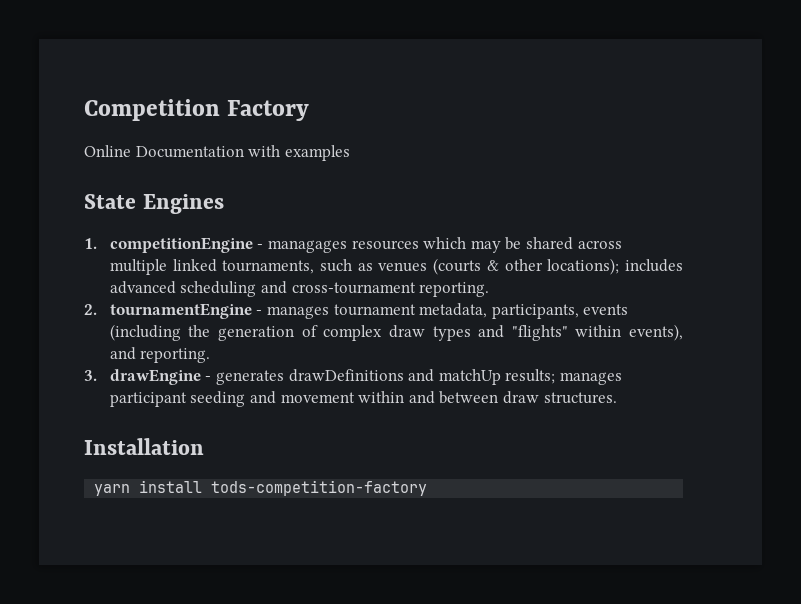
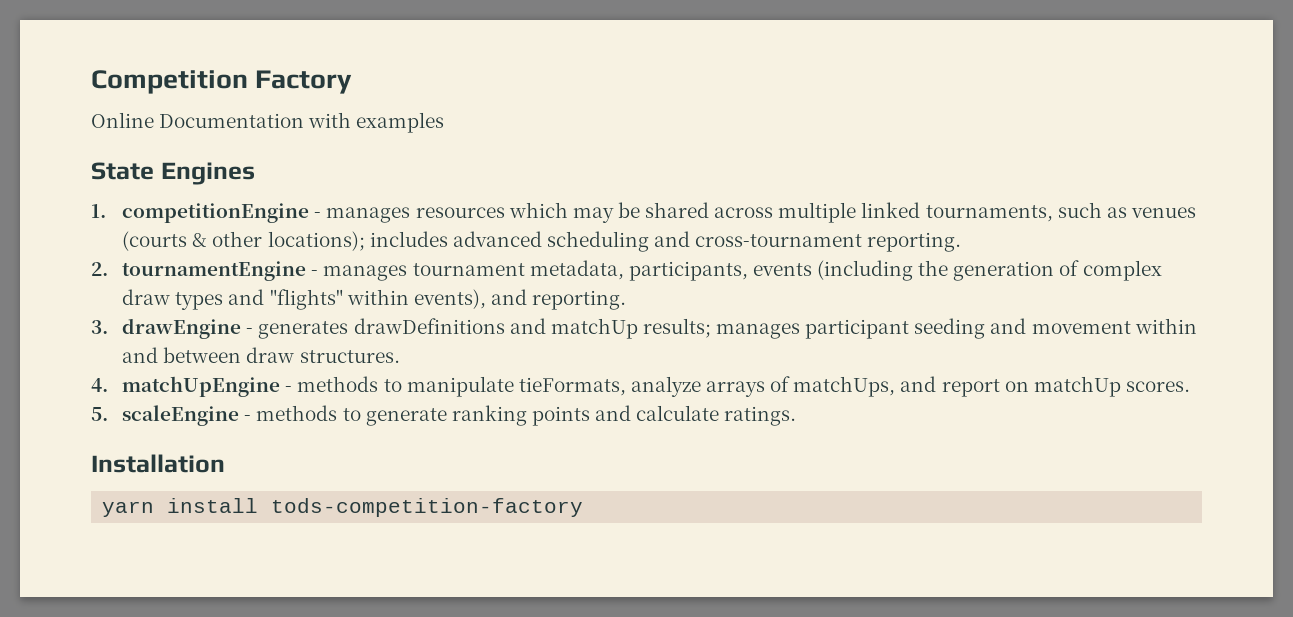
- 1. competitionEngine - managages resources which may be shared across multiple linked tournaments, such as venues (courts & other locations); includes advanced scheduling and cross-tournament reporting.
+ 1. competitionEngine - manages resources which may be shared across multiple linked tournaments, such as venues (courts & other locations); includes advanced scheduling and cross-tournament reporting.
+ 4. matchUpEngine - methods to manipulate tieFormats, analyze arrays of matchUps, and report on matchUp scores.
+ 5. scaleEngine - methods to generate ranking points and calculate ratings.

